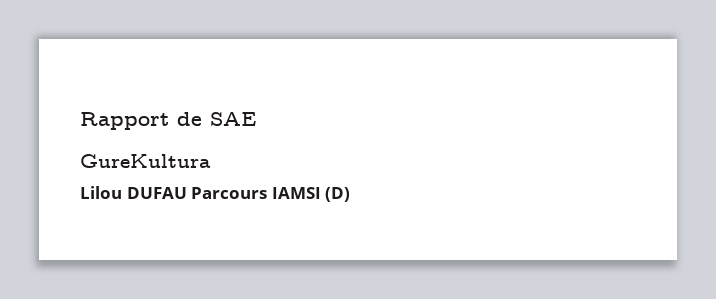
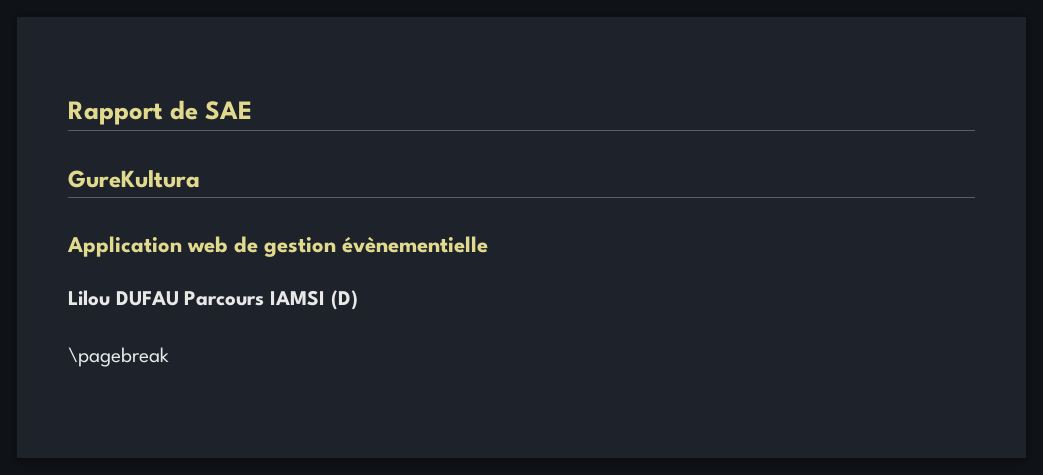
+ Application web de gestion évènementielle
+ \pagebreak

